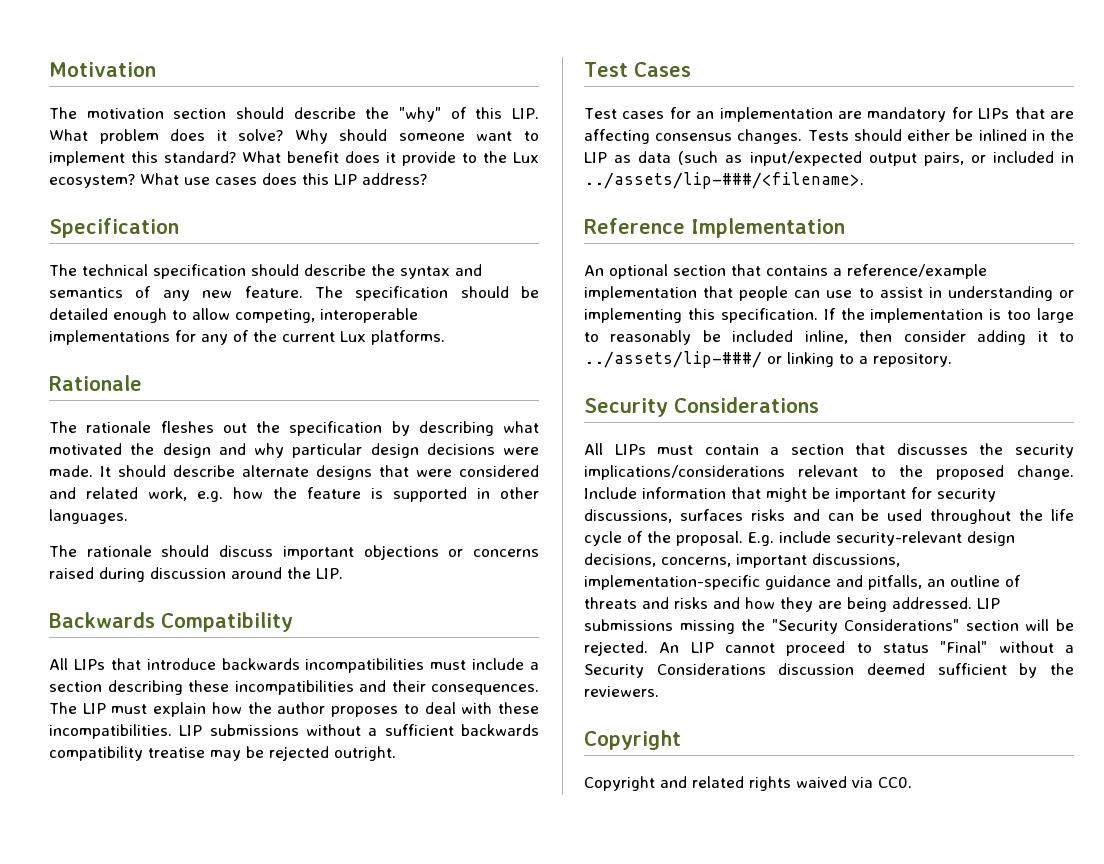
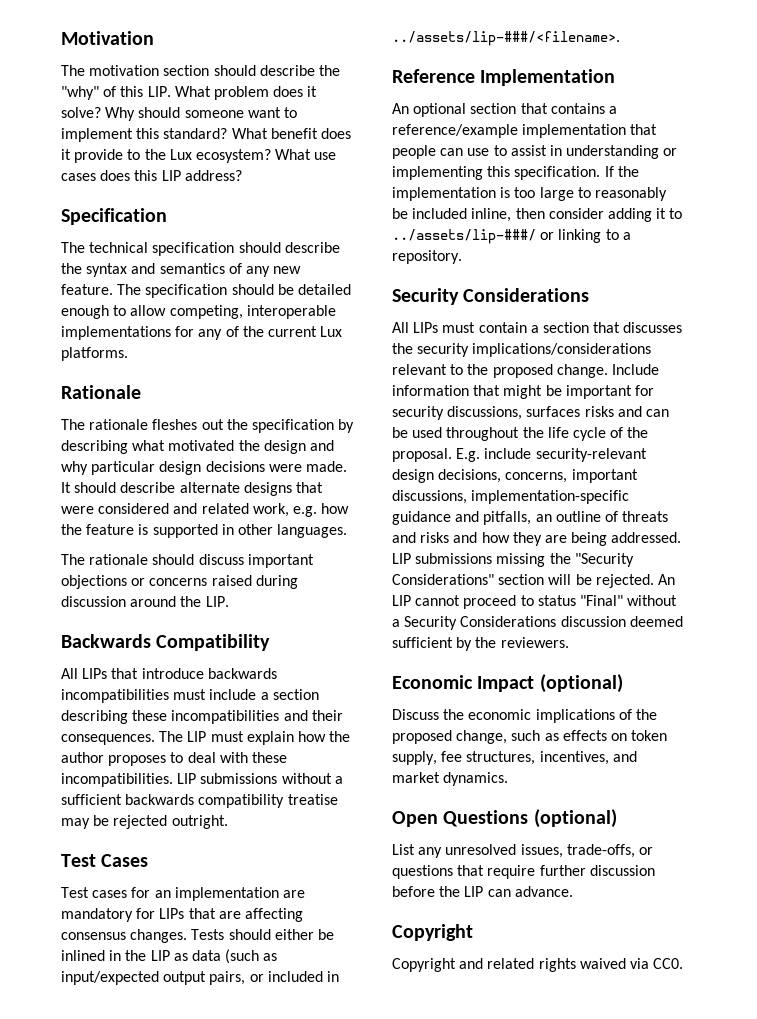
+ Economic Impact (optional)
+ Discuss the economic implications of the proposed change, such as effects on token supply, fee structures, incentives, and market dynamics.
+ Open Questions (optional)
+ List any unresolved issues, trade-offs, or questions that require further discussion before the LIP can advance.

